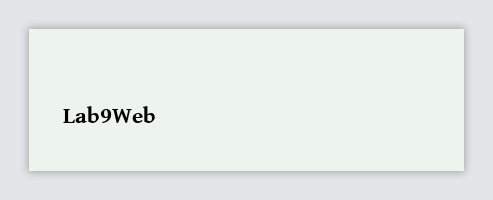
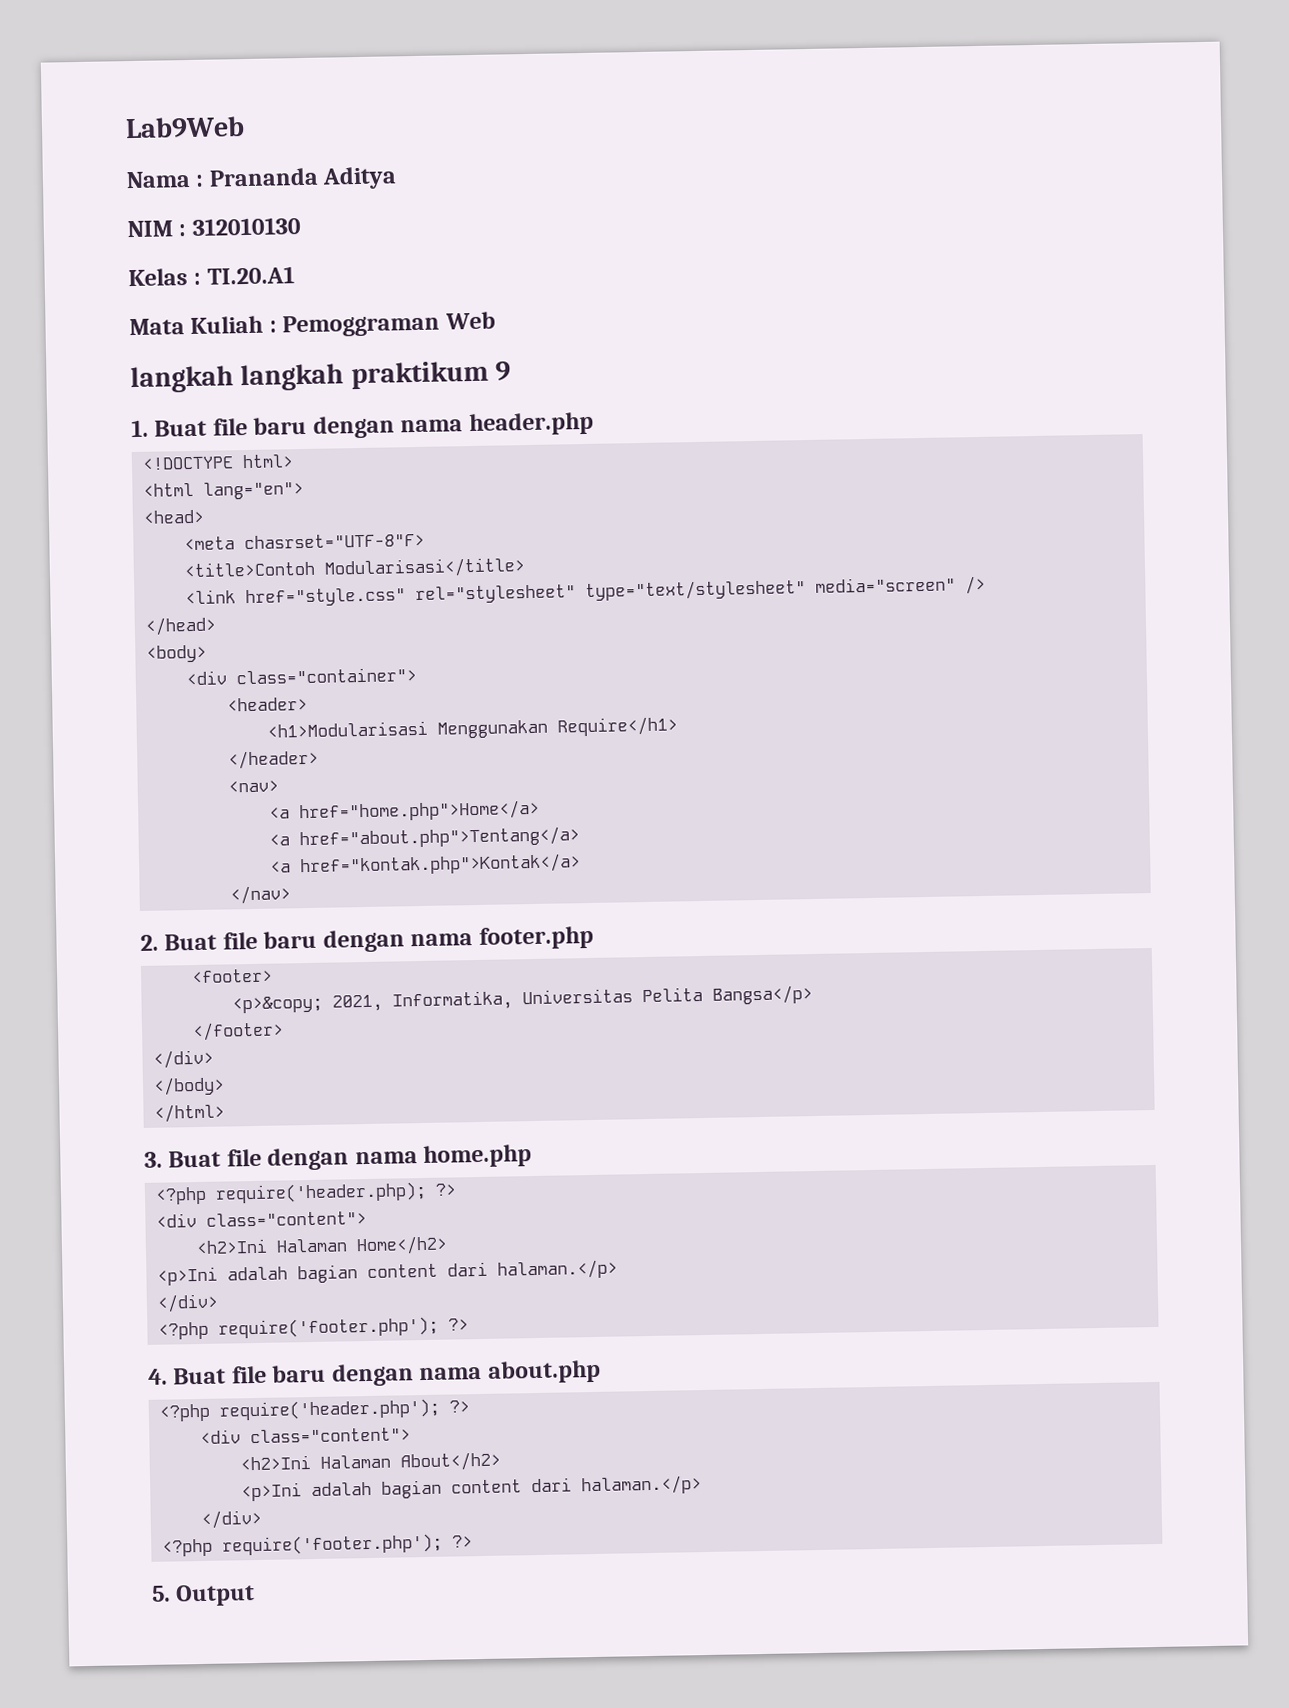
+ Nama : Prananda Aditya
+ NIM : 312010130
+ Kelas : TI.20.A1
+ Mata Kuliah : Pemoggraman Web
+ langkah langkah praktikum 9
+ 1. Buat file baru dengan nama header.php
+ <!DOCTYPE html>
+ <html lang="en">
+ <head>
+ <meta chasrset="UTF-8"F>
+ <title>Contoh Modularisasi</title>
+ <link href="style.css" rel="stylesheet" type="text/stylesheet" media="screen" />
+ </head>
+ <body>
+ <div class="container">
+ <header>
+ <h1>Modularisasi Menggunakan Require</h1>
+ </header>
+ <nav>
+ <a href="home.php">Home</a>
+ <a href="about.php">Tentang</a>
+ <a href="kontak.php">Kontak</a>
+ </nav>
+ 2. Buat file baru dengan nama footer.php
+ <footer>
+ <p>&copy; 2021, Informatika, Universitas Pelita Bangsa</p>
+ </footer>
+ </div>
+ </body>
+ </html>
+ 3. Buat file dengan nama home.php
+ <?php require('header.php); ?>
+ <div class="content">
+ <h2>Ini Halaman Home</h2>
+ <p>Ini adalah bagian content dari halaman.</p>
+ </div>
+ <?php require('footer.php'); ?>
+ 4. Buat file baru dengan nama about.php
+ <?php require('header.php'); ?>
+ <div class="content">
+ <h2>Ini Halaman About</h2>
+ <p>Ini adalah bagian content dari halaman.</p>
+ </div>
+ <?php require('footer.php'); ?>
+ 5. Output

